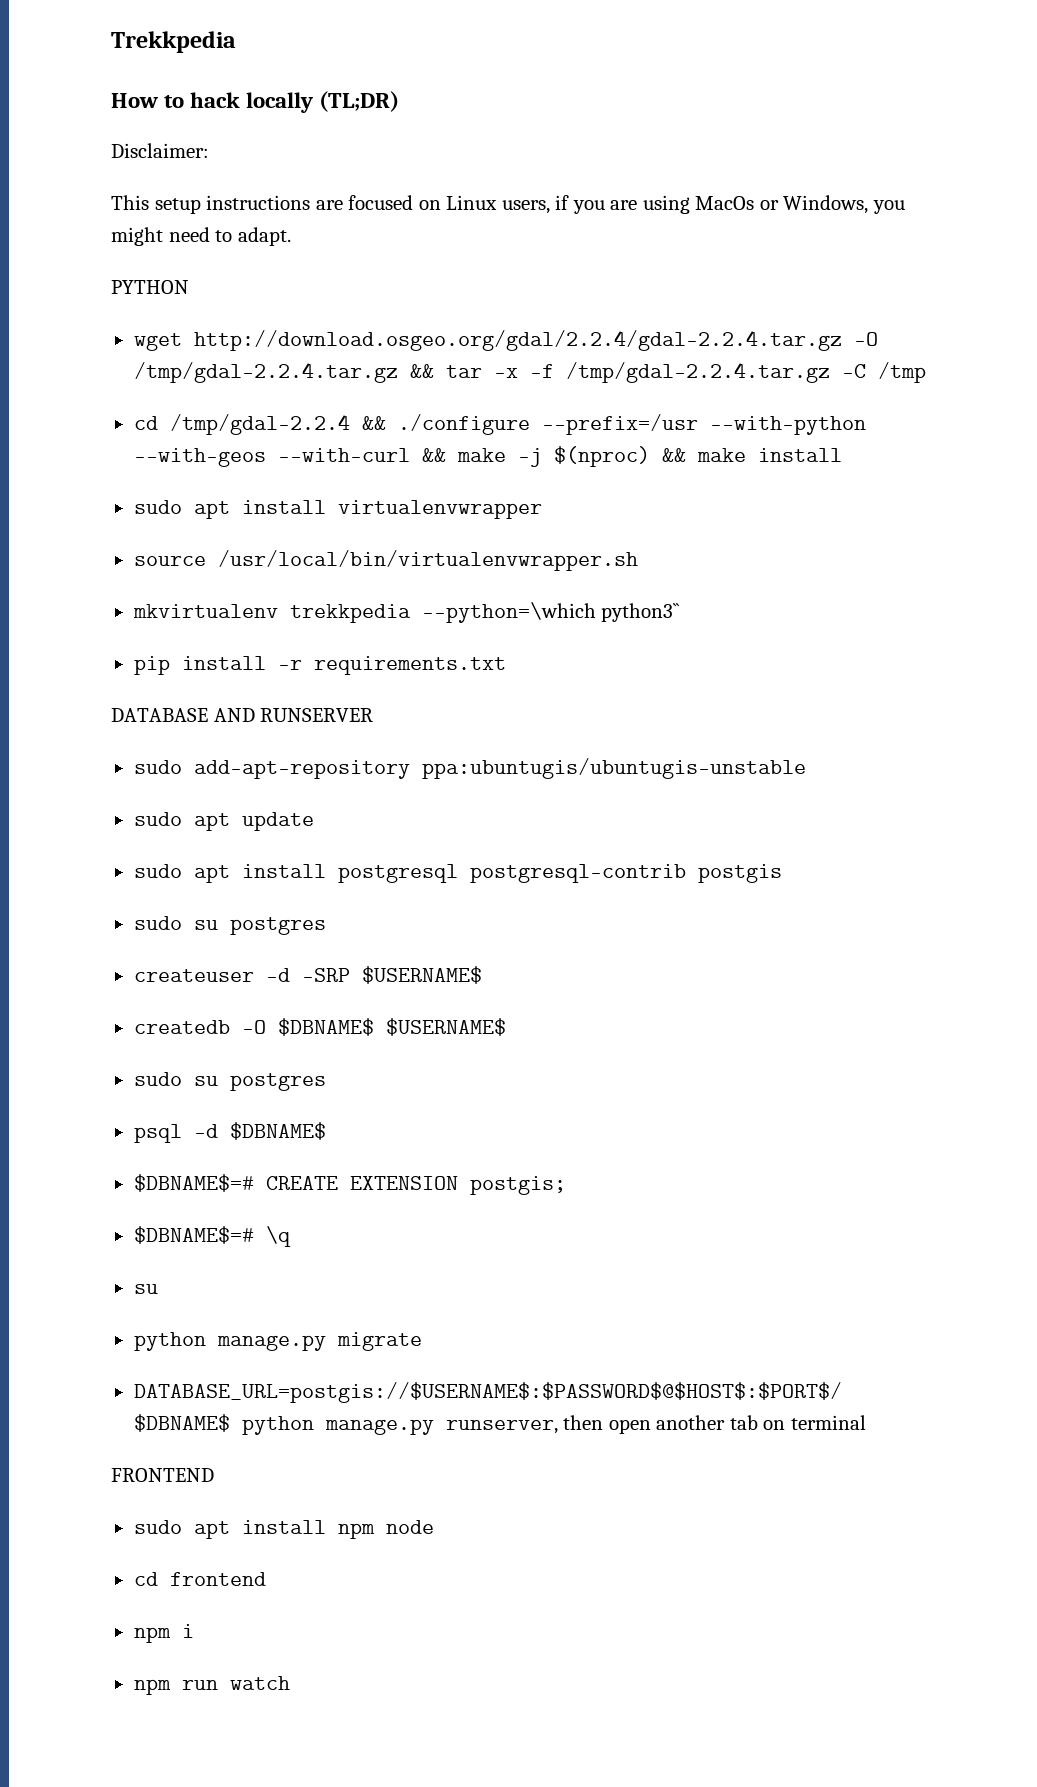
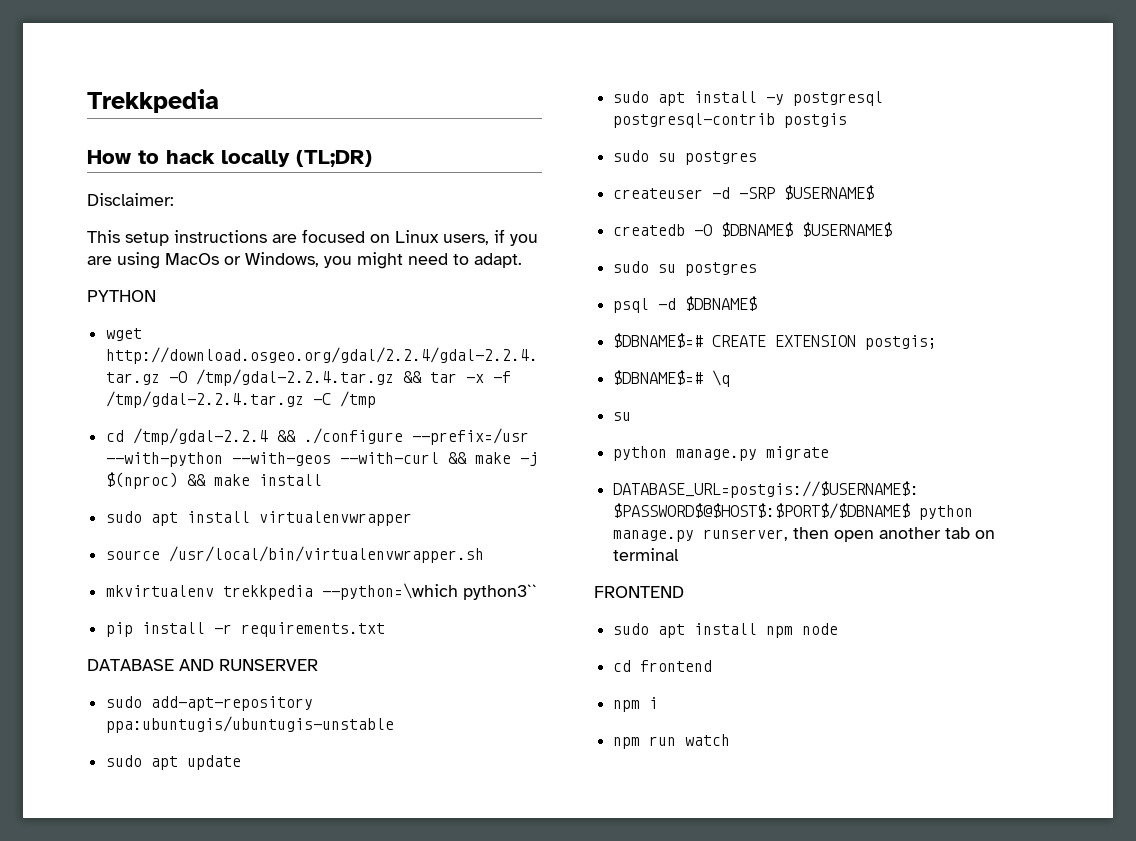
- sudo apt install postgresql postgresql-contrib postgis
+ sudo apt install -y postgresql postgresql-contrib postgis

